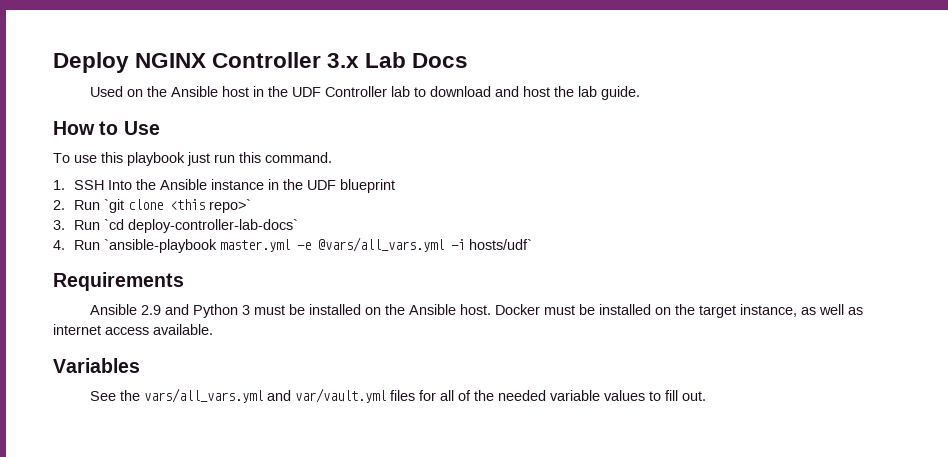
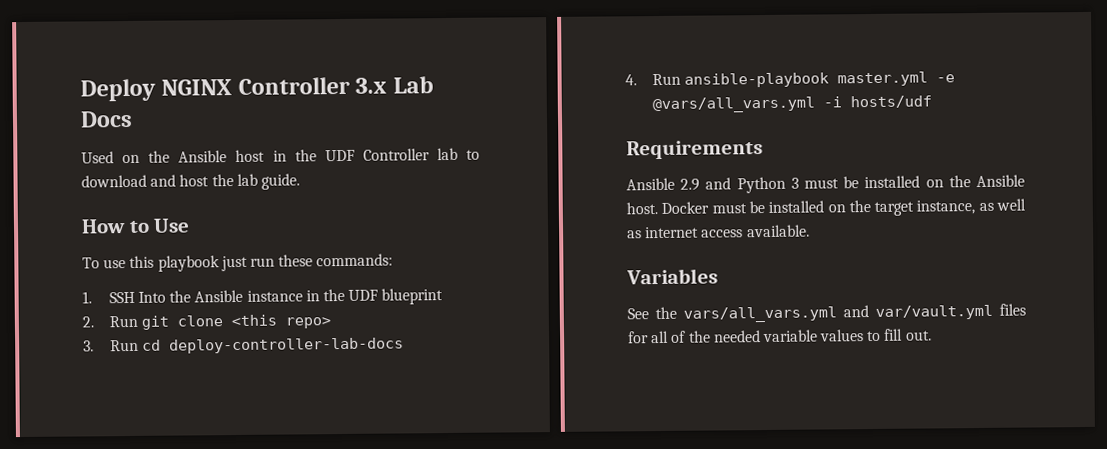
- To use this playbook just run this command.
+ To use this playbook just run these commands:
- 2. Run `git clone <this repo>`
+ 2. Run git clone <this repo>
- 3. Run `cd deploy-controller-lab-docs`
+ 3. Run cd deploy-controller-lab-docs
- 4. Run `ansible-playbook master.yml -e @vars/all_vars.yml -i hosts/udf`
+ 4. Run ansible-playbook master.yml -e @vars/all_vars.yml -i hosts/udf

